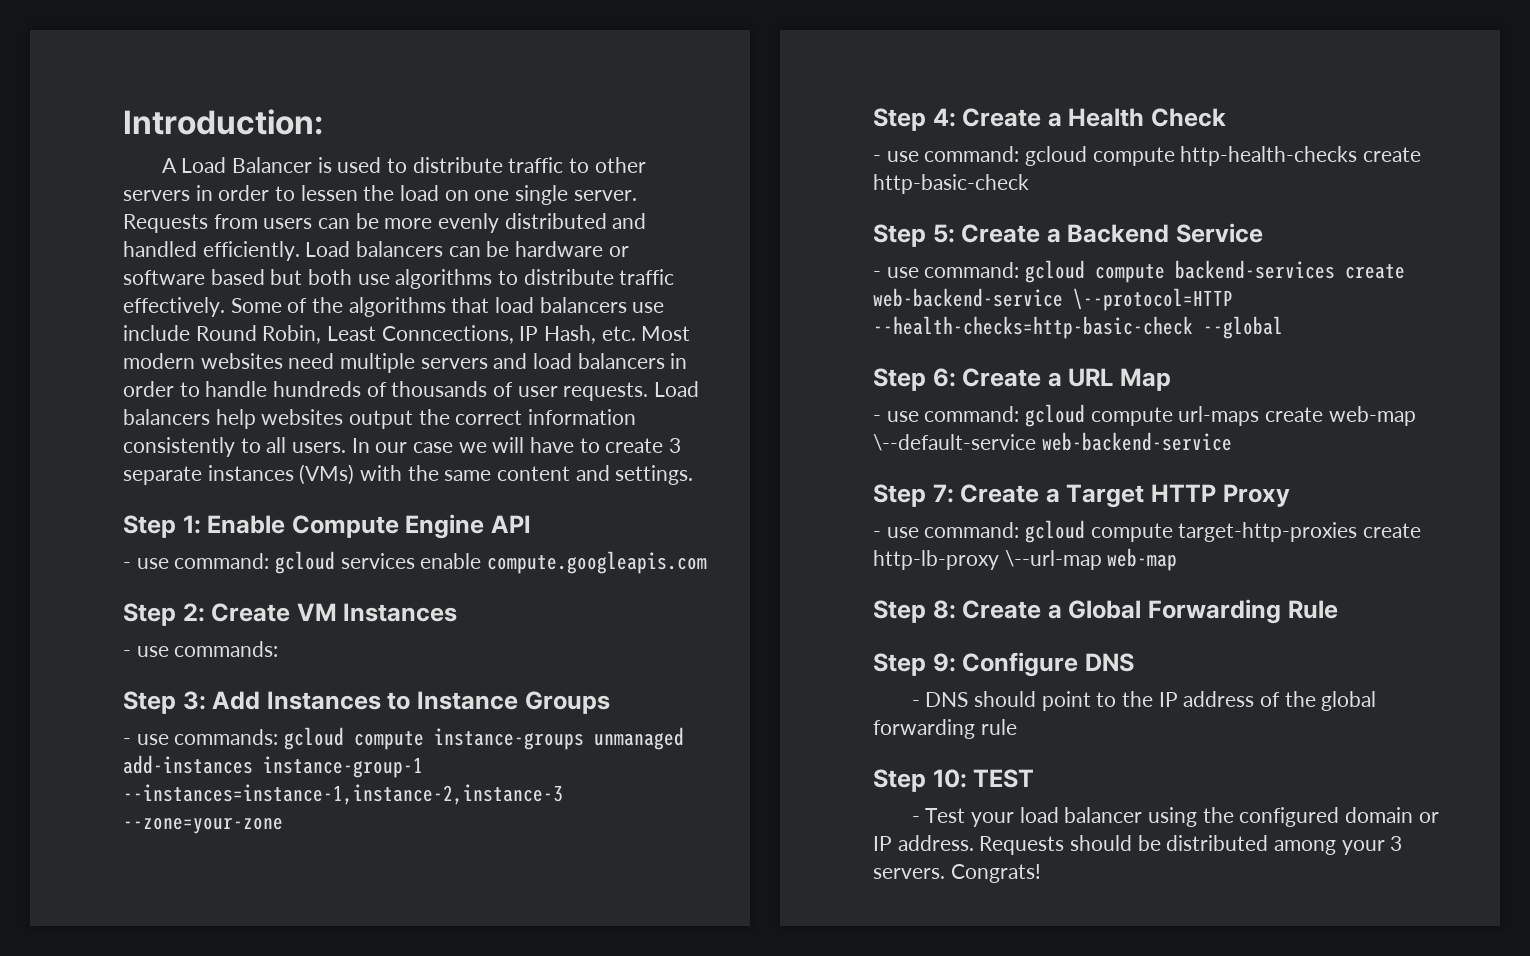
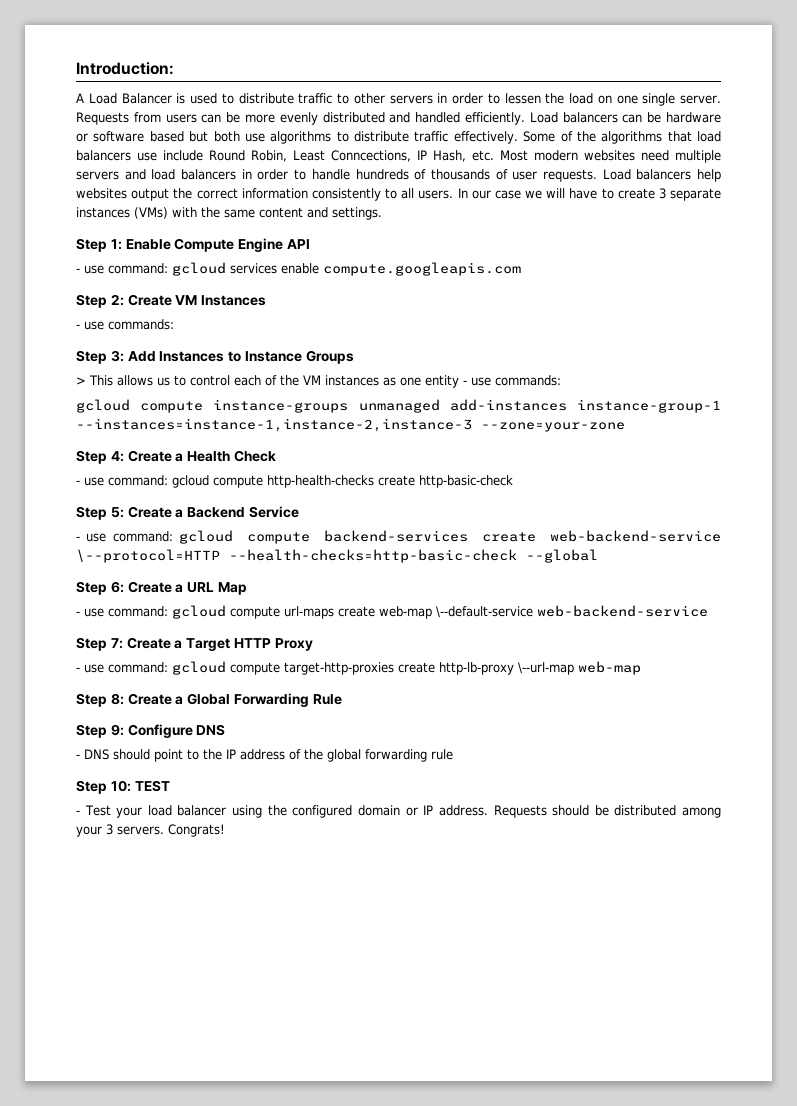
- - use commands: gcloud compute instance-groups unmanaged add-instances instance-group-1 --instances=instance-1,instance-2,instance-3 --zone=your-zone
+ > This allows us to control each of the VM instances as one entity - use commands:
+ gcloud compute instance-groups unmanaged add-instances instance-group-1 --instances=instance-1,instance-2,instance-3 --zone=your-zone

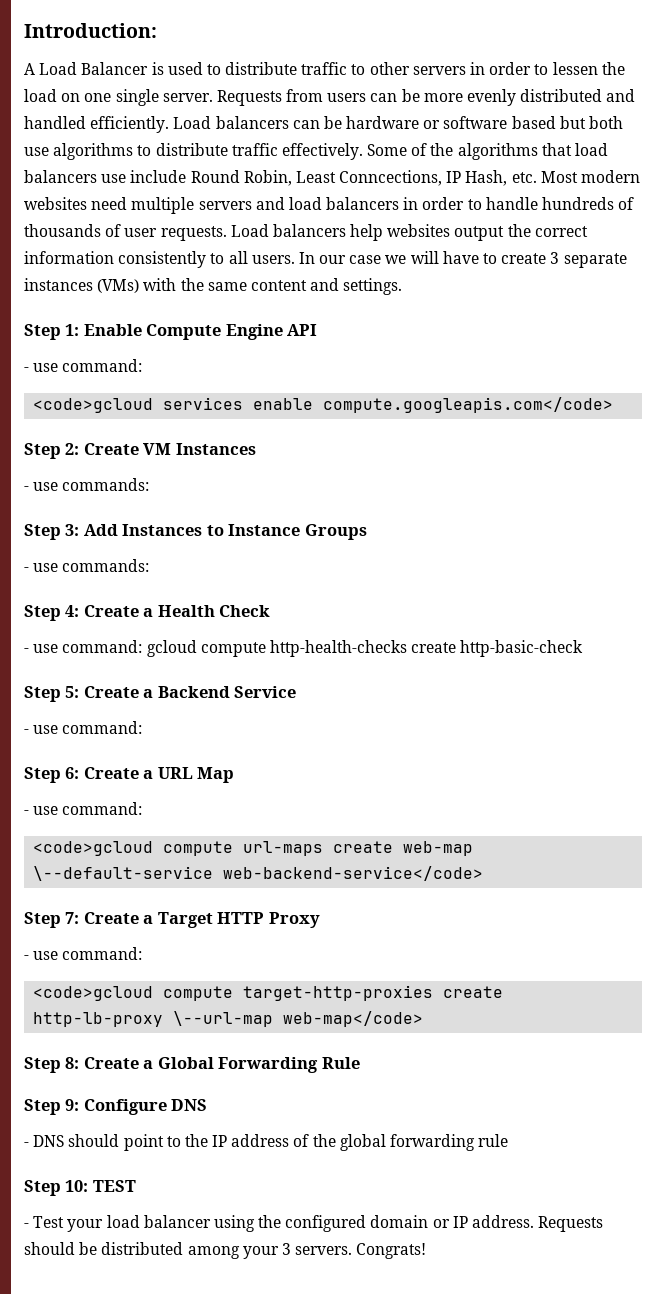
  Step 1: Enable Compute Engine API
- - use command: gcloud services enable compute.googleapis.com
+ - use command:
+ <code>gcloud services enable compute.googleapis.com</code>
  Step 3: Add Instances to Instance Groups
- > This allows us to control each of the VM instances as one entity - use commands:
- gcloud compute instance-groups unmanaged add-instances instance-group-1 --instances=instance-1,instance-2,instance-3 --zone=your-zone
+ - use commands:
  Step 5: Create a Backend Service
- - use command: gcloud compute backend-services create web-backend-service \--protocol=HTTP --health-checks=http-basic-check --global
+ - use command:
  Step 6: Create a URL Map
- - use command: gcloud compute url-maps create web-map \--default-service web-backend-service
+ - use command:
+ <code>gcloud compute url-maps create web-map \--default-service web-backend-service</code>
  Step 7: Create a Target HTTP Proxy
- - use command: gcloud compute target-http-proxies create http-lb-proxy \--url-map web-map
+ - use command:
+ <code>gcloud compute target-http-proxies create http-lb-proxy \--url-map web-map</code>

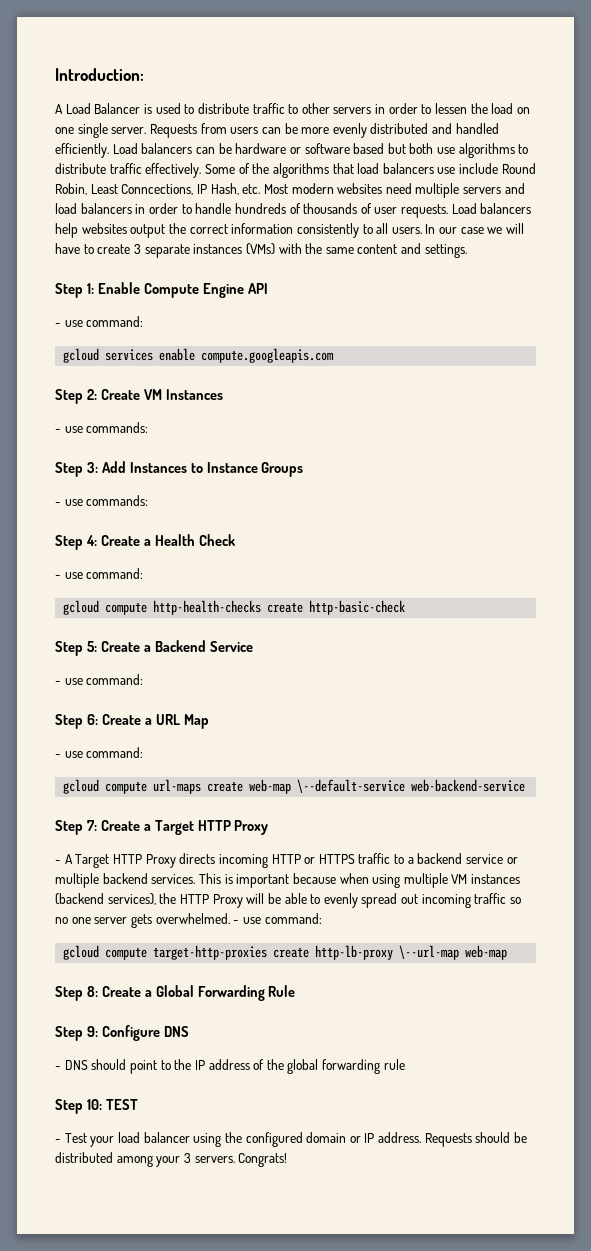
- <code>gcloud services enable compute.googleapis.com</code>
+ gcloud services enable compute.googleapis.com
  Step 4: Create a Health Check
- - use command: gcloud compute http-health-checks create http-basic-check
+ - use command:
+ gcloud compute http-health-checks create http-basic-check
- <code>gcloud compute url-maps create web-map \--default-service web-backend-service</code>
+ gcloud compute url-maps create web-map \--default-service web-backend-service
  Step 7: Create a Target HTTP Proxy
- - use command:
- <code>gcloud compute target-http-proxies create http-lb-proxy \--url-map web-map</code>
+ - A Target HTTP Proxy directs incoming HTTP or HTTPS traffic to a backend service or multiple backend services. This is important because when using multiple VM instances (backend services), the HTTP Proxy will be able to evenly spread out incoming traffic so no one server gets overwhelmed. - use command:
+ gcloud compute target-http-proxies create http-lb-proxy \--url-map web-map

